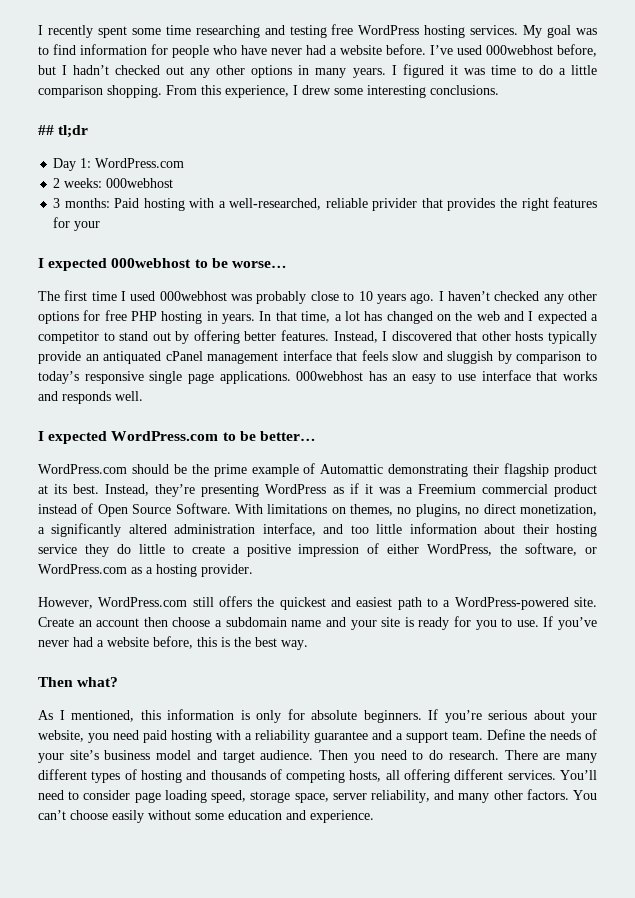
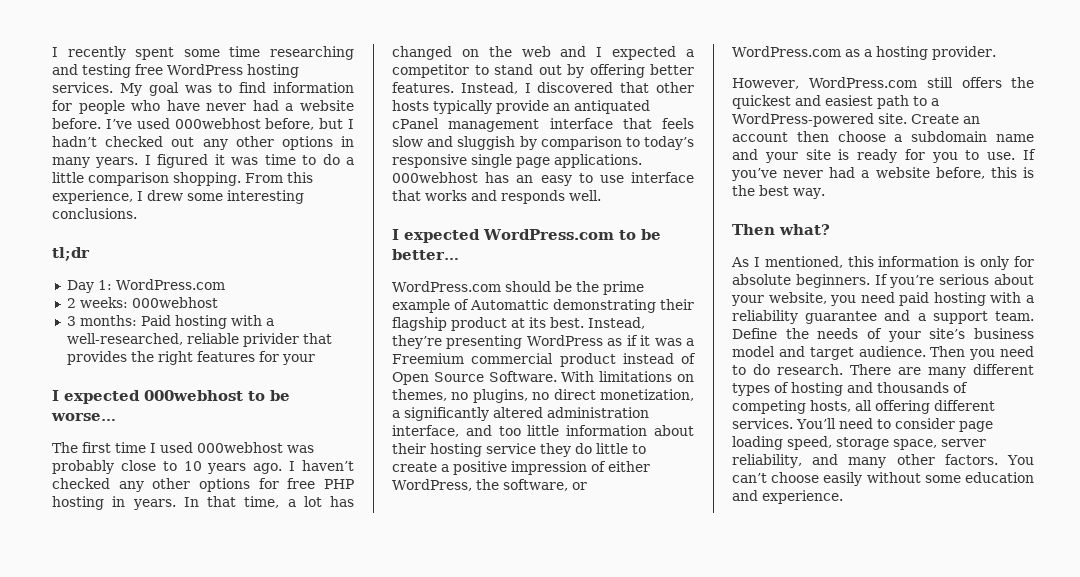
- ## tl;dr
+ tl;dr

